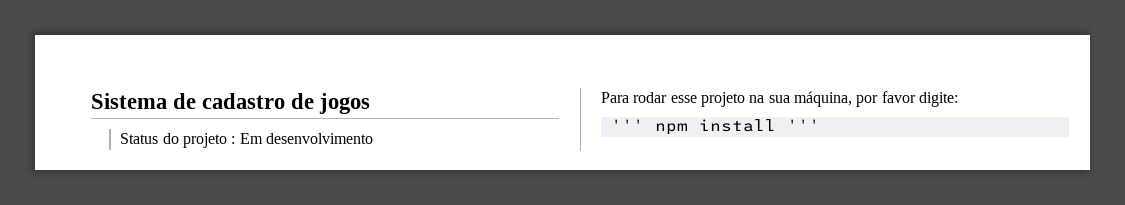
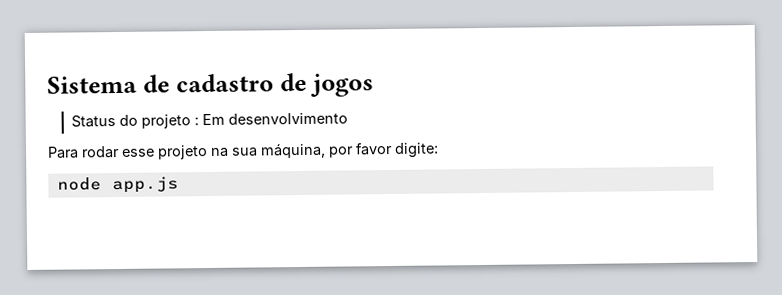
- ''' npm install '''
+ node app.js

